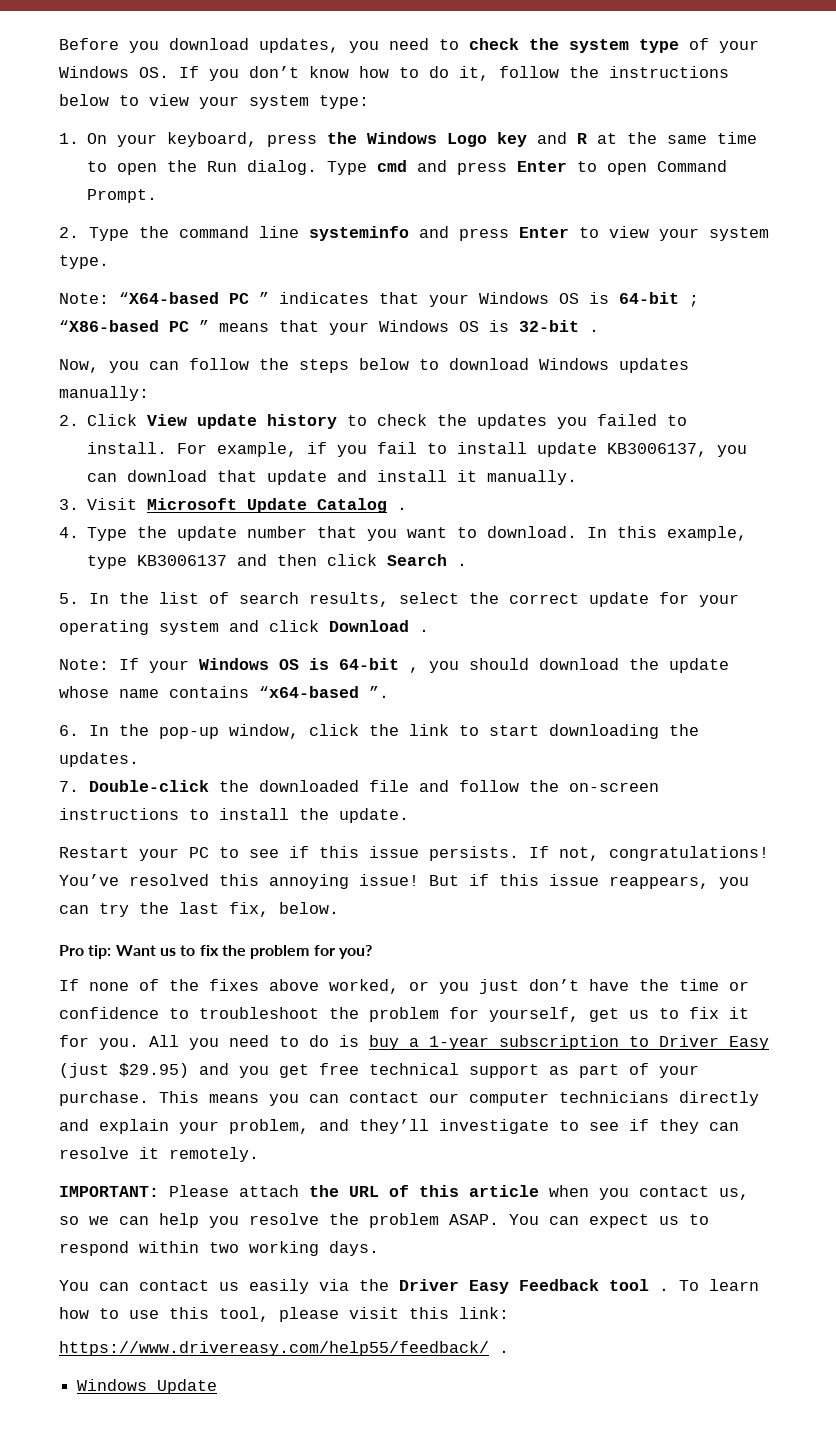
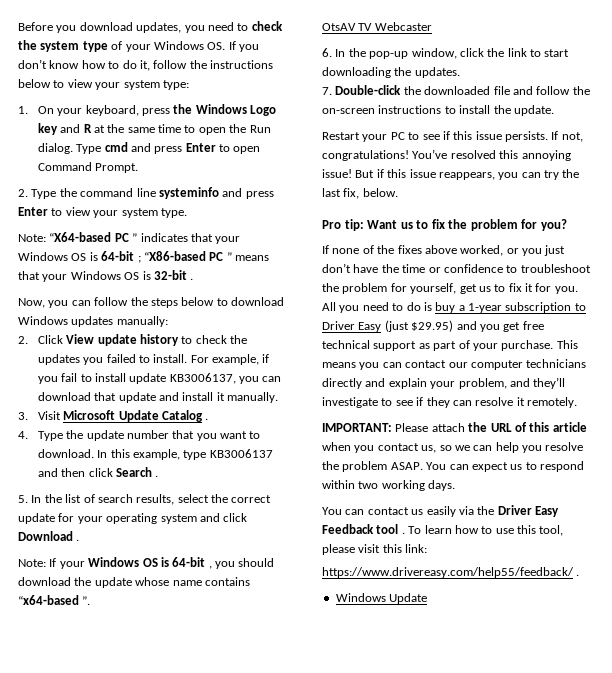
+ OtsAV TV Webcaster

